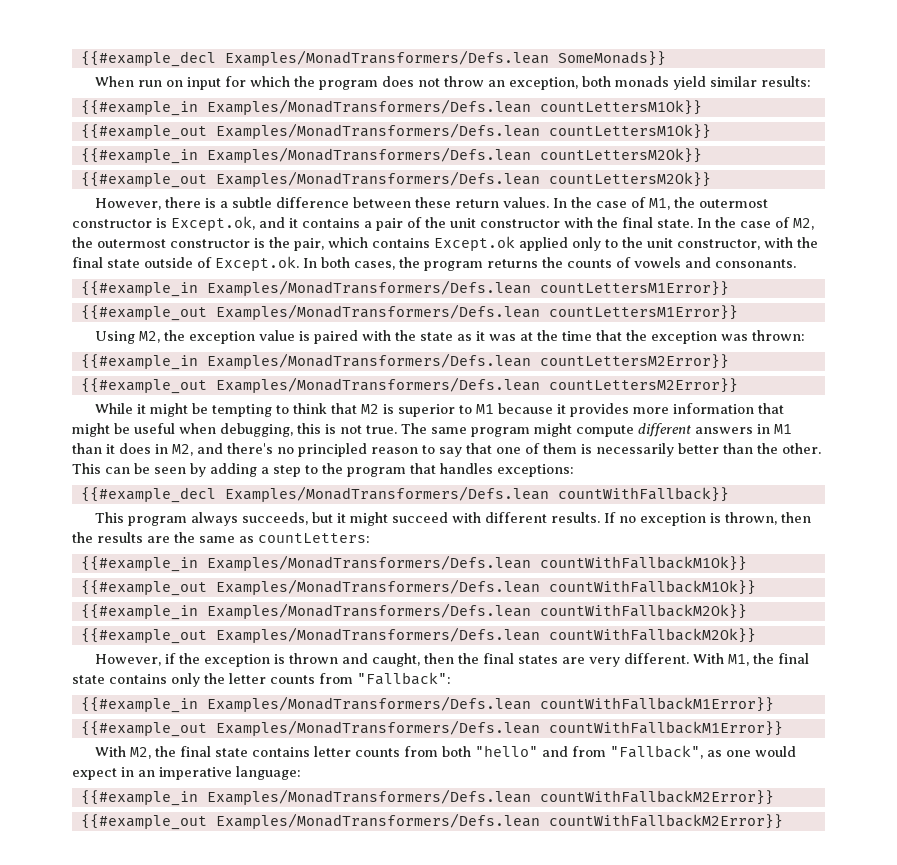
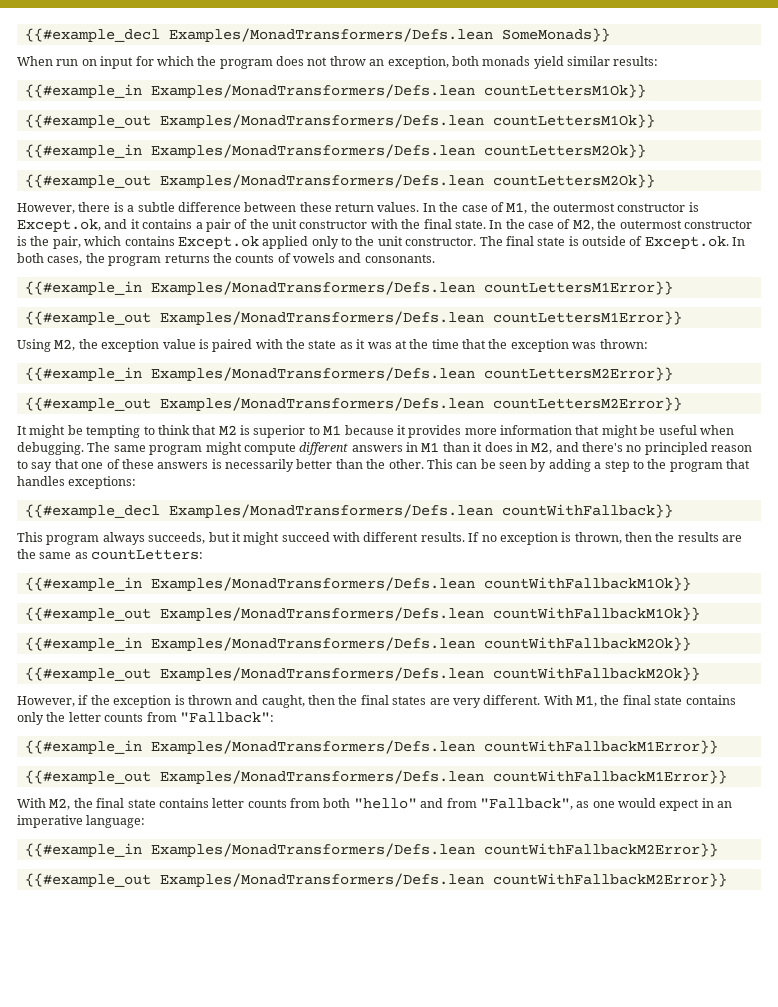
- In the case of M2, the outermost constructor is the pair, which contains Except.ok applied only to the unit constructor, with the final state outside of Except.ok. In both cases, the program returns the counts of vowels and consonants.
+ In the case of M2, the outermost constructor is the pair, which contains Except.ok applied only to the unit constructor. The final state is outside of Except.ok. In both cases, the program returns the counts of vowels and consonants.
- While it might be tempting to think that M2 is superior to M1 because it provides more information that might be useful when debugging, this is not true.
+ It might be tempting to think that M2 is superior to M1 because it provides more information that might be useful when debugging.
- The same program might compute different answers in M1 than it does in M2, and there's no principled reason to say that one of them is necessarily better than the other.
+ The same program might compute different answers in M1 than it does in M2, and there's no principled reason to say that one of these answers is necessarily better than the other.

